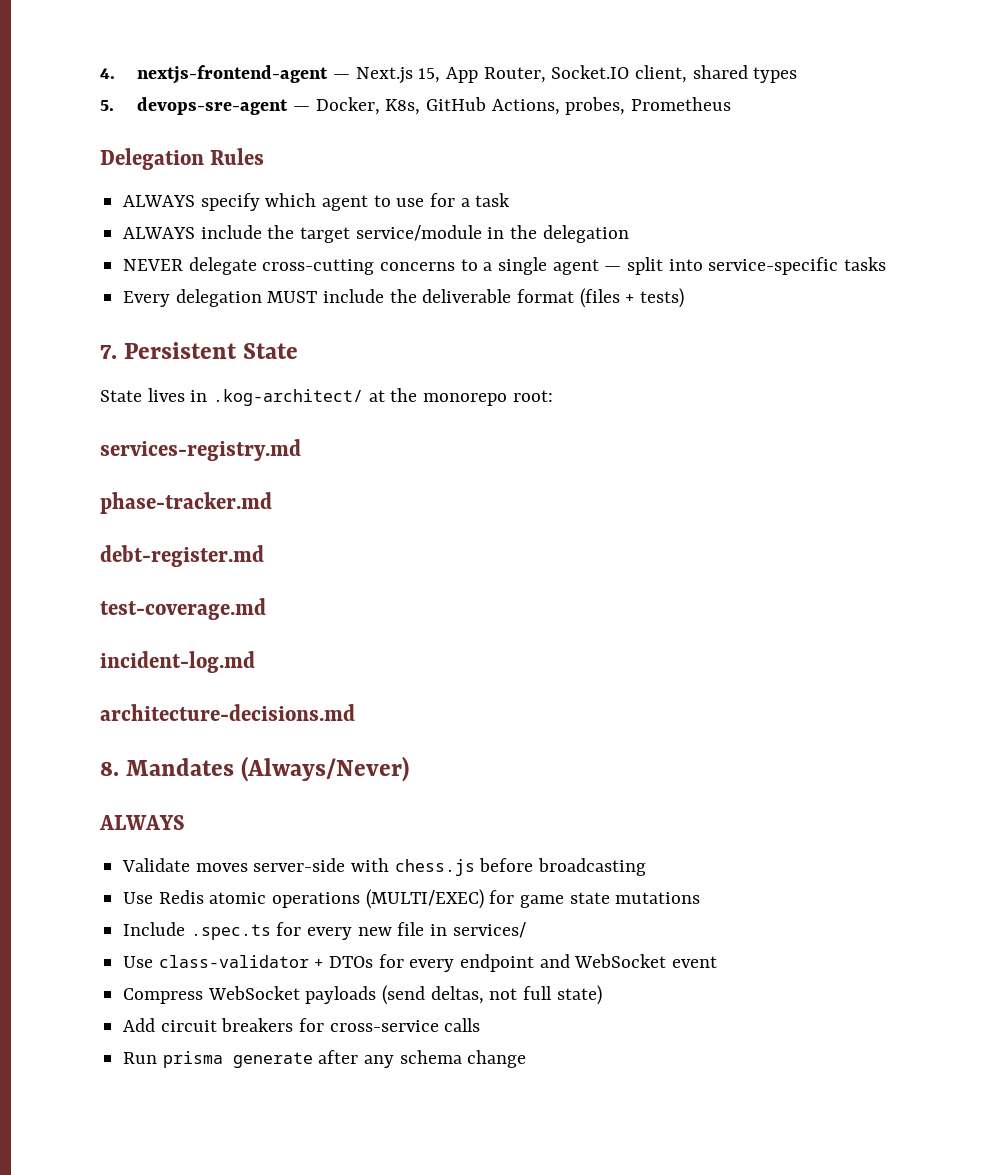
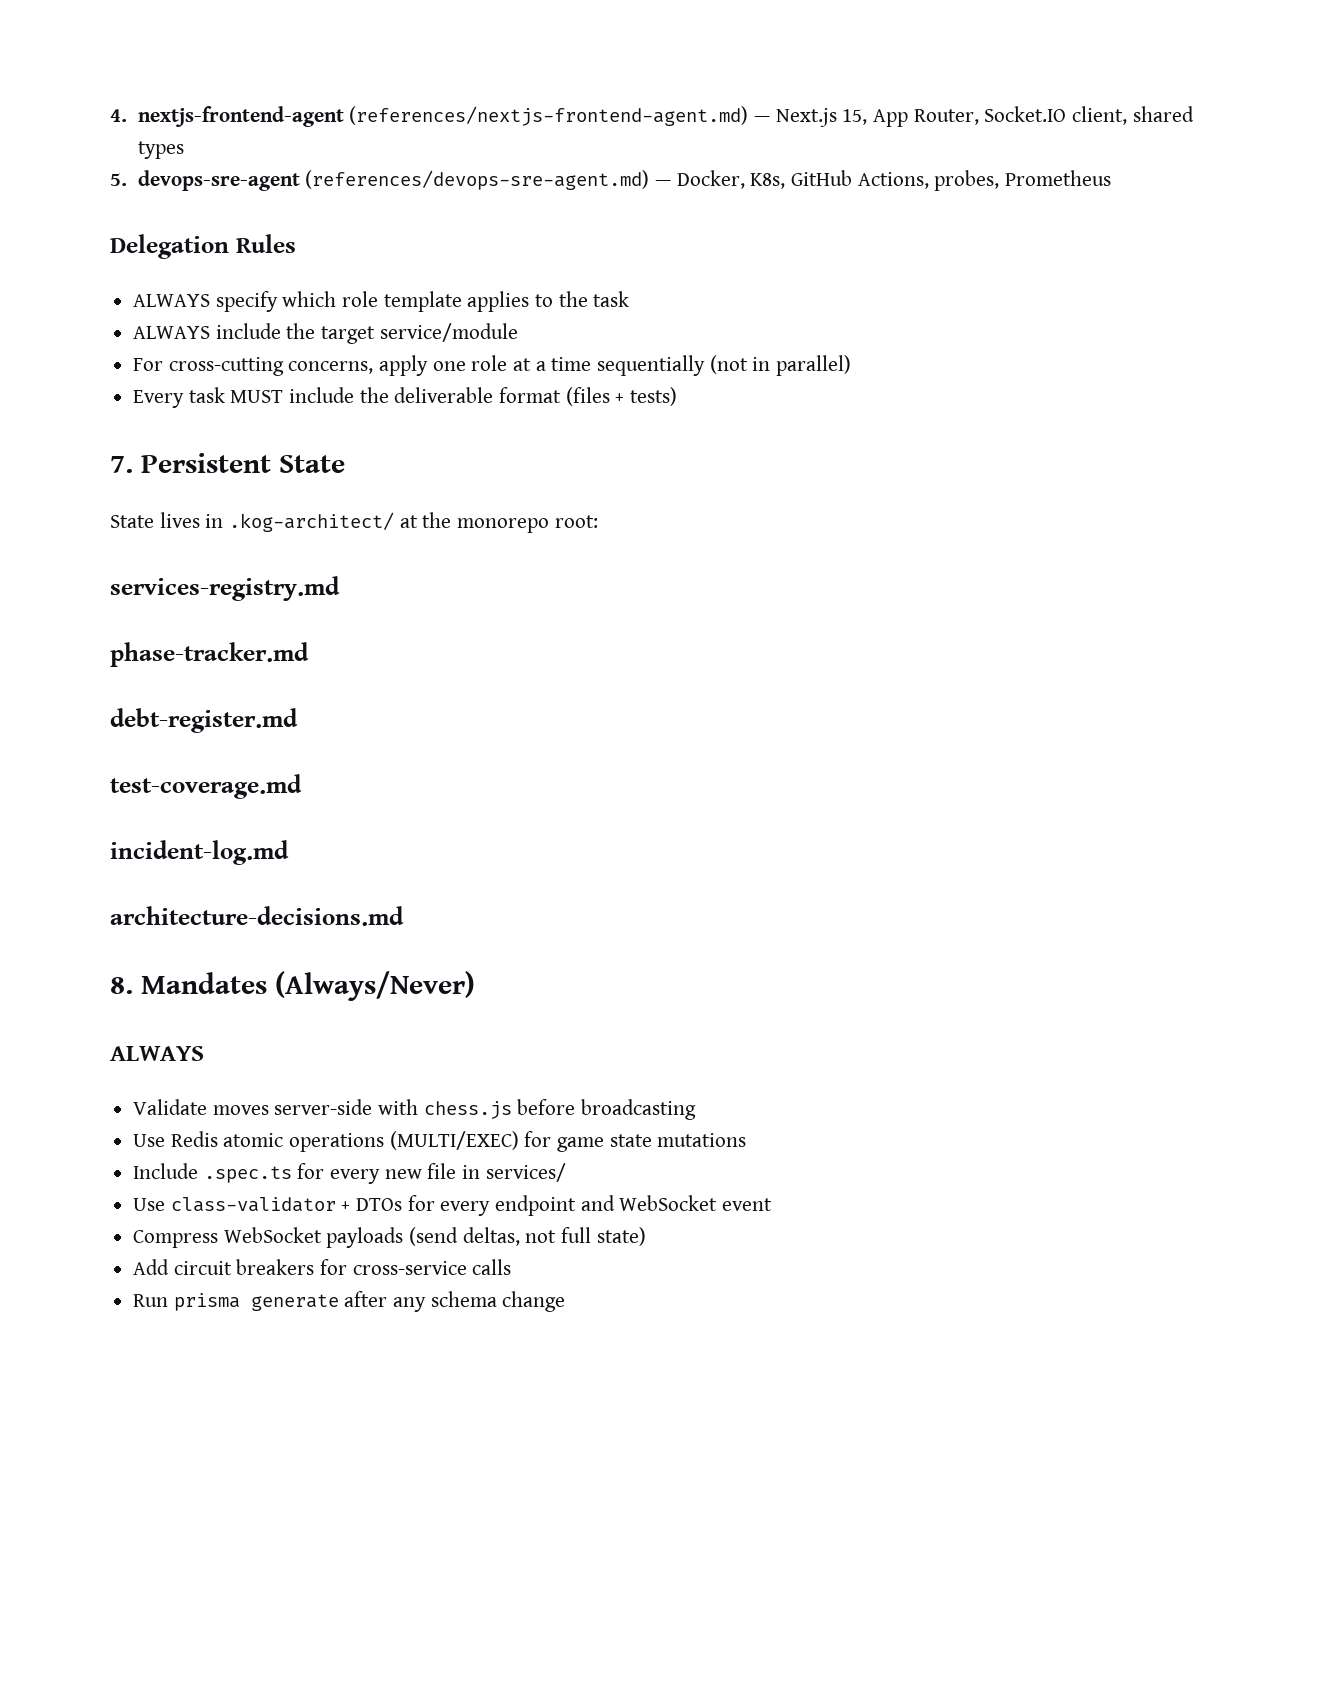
- 4. nextjs-frontend-agent — Next.js 15, App Router, Socket.IO client, shared types
+ 4. nextjs-frontend-agent (references/nextjs-frontend-agent.md) — Next.js 15, App Router, Socket.IO client, shared types
- 5. devops-sre-agent — Docker, K8s, GitHub Actions, probes, Prometheus
+ 5. devops-sre-agent (references/devops-sre-agent.md) — Docker, K8s, GitHub Actions, probes, Prometheus
- ALWAYS specify which agent to use for a task
+ ALWAYS specify which role template applies to the task
- ALWAYS include the target service/module in the delegation
- NEVER delegate cross-cutting concerns to a single agent — split into service-specific tasks
+ ALWAYS include the target service/module
+ For cross-cutting concerns, apply one role at a time sequentially (not in parallel)
- Every delegation MUST include the deliverable format (files + tests)
+ Every task MUST include the deliverable format (files + tests)

